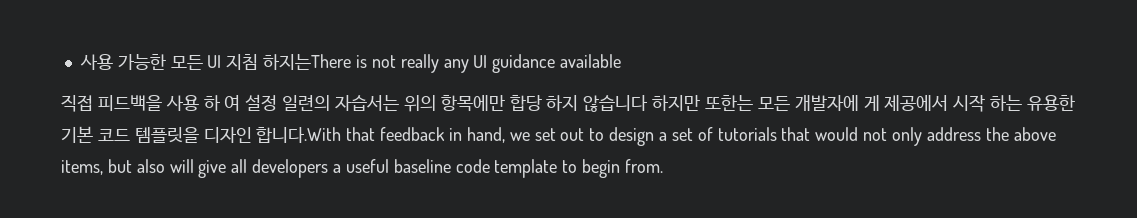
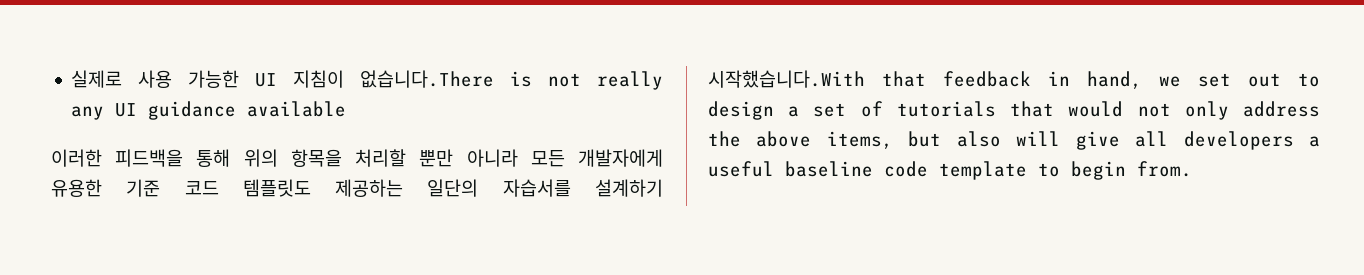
- 사용 가능한 모든 UI 지침 하지는There is not really any UI guidance available
+ 실제로 사용 가능한 UI 지침이 없습니다.There is not really any UI guidance available
- 직접 피드백을 사용 하 여 설정 일련의 자습서는 위의 항목에만 합당 하지 않습니다 하지만 또한는 모든 개발자에 게 제공에서 시작 하는 유용한 기본 코드 템플릿을 디자인 합니다.With that feedback in hand, we set out to design a set of tutorials that would not only address the above items, but also will give all developers a useful baseline code template to begin from.
+ 이러한 피드백을 통해 위의 항목을 처리할 뿐만 아니라 모든 개발자에게 유용한 기준 코드 템플릿도 제공하는 일단의 자습서를 설계하기 시작했습니다.With that feedback in hand, we set out to design a set of tutorials that would not only address the above items, but also will give all developers a useful baseline code template to begin from.

